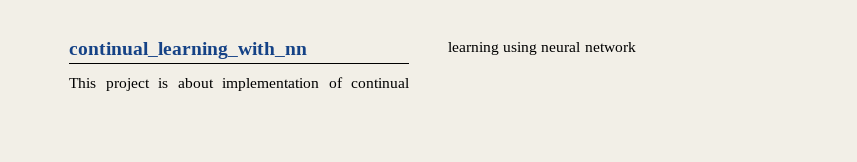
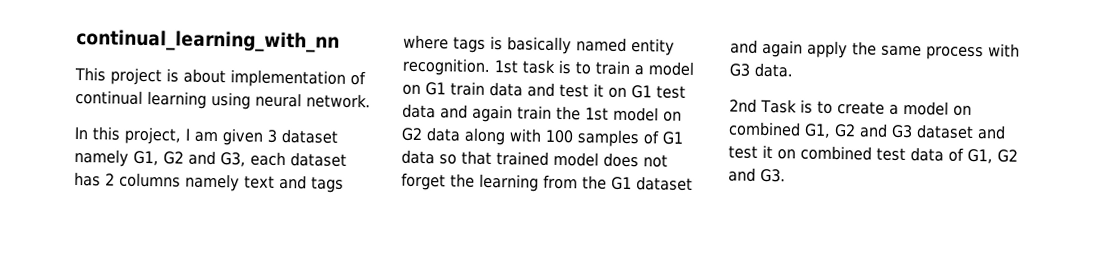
- This project is about implementation of continual learning using neural network
+ This project is about implementation of continual learning using neural network.
+ In this project, I am given 3 dataset namely G1, G2 and G3, each dataset has 2 columns namely text and tags where tags is basically named entity recognition. 1st task is to train a model on G1 train data and test it on G1 test data and again train the 1st model on G2 data along with 100 samples of G1 data so that trained model does not forget the learning from the G1 dataset and again apply the same process with G3 data.
+ 2nd Task is to create a model on combined G1, G2 and G3 dataset and test it on combined test data of G1, G2 and G3.

